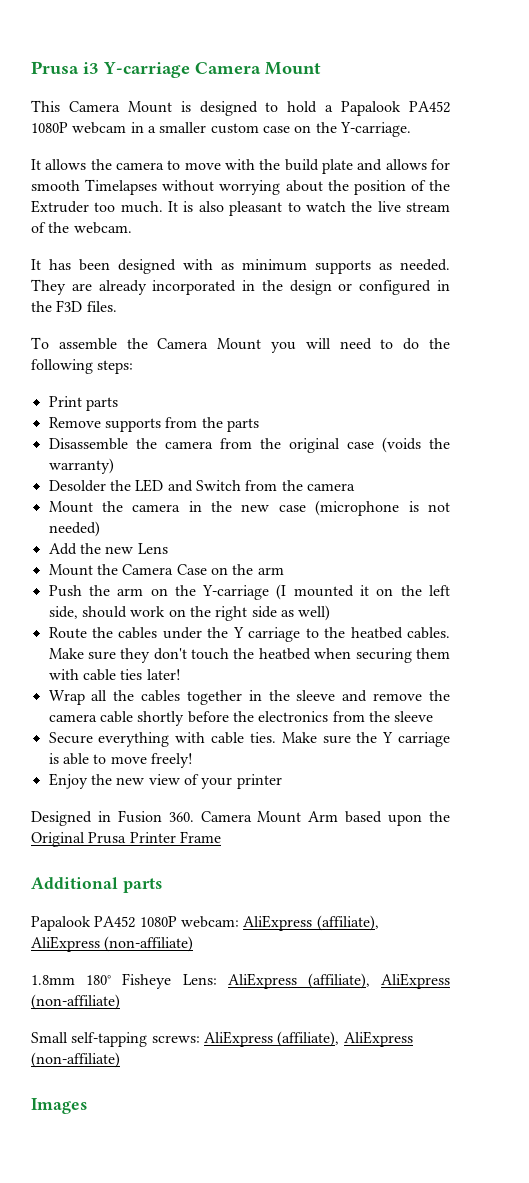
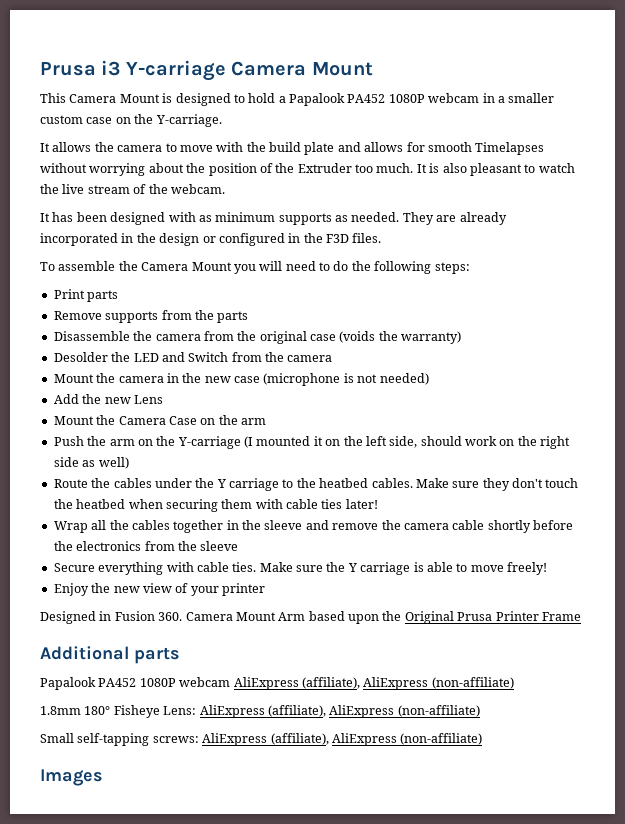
- Papalook PA452 1080P webcam: AliExpress (affiliate), AliExpress (non-affiliate)
+ Papalook PA452 1080P webcam AliExpress (affiliate), AliExpress (non-affiliate)

